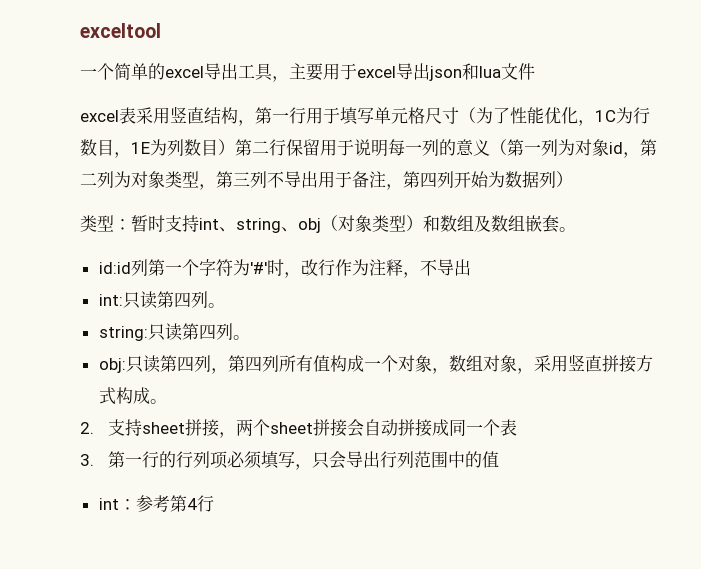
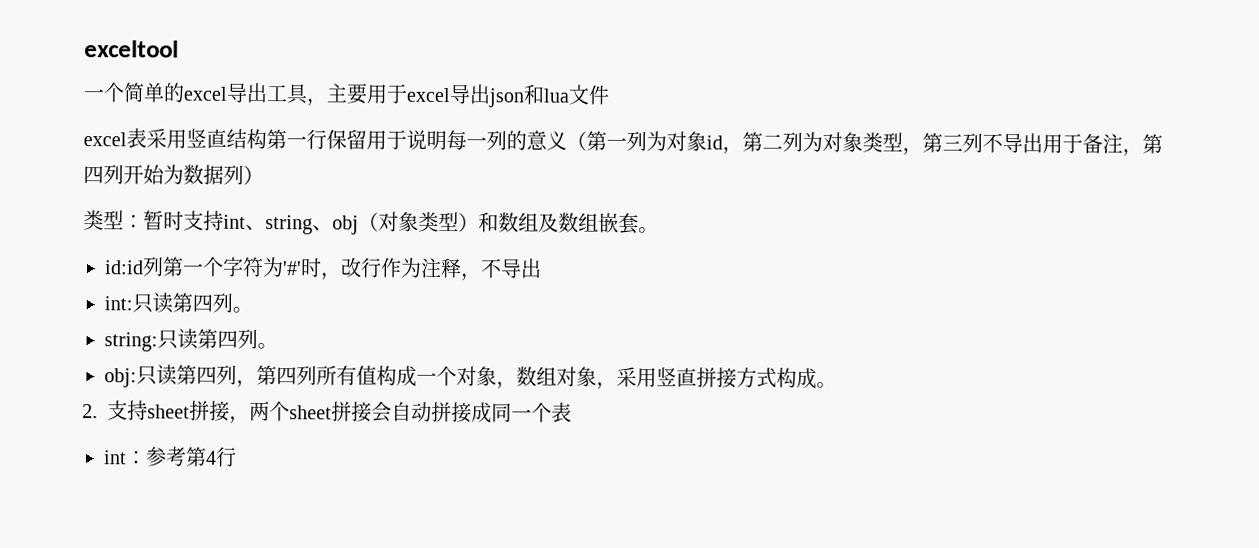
- excel表采用竖直结构，第一行用于填写单元格尺寸（为了性能优化，1C为行数目，1E为列数目）第二行保留用于说明每一列的意义（第一列为对象id，第二列为对象类型，第三列不导出用于备注，第四列开始为数据列）
+ excel表采用竖直结构第一行保留用于说明每一列的意义（第一列为对象id，第二列为对象类型，第三列不导出用于备注，第四列开始为数据列）
- 3.第一行的行列项必须填写，只会导出行列范围中的值

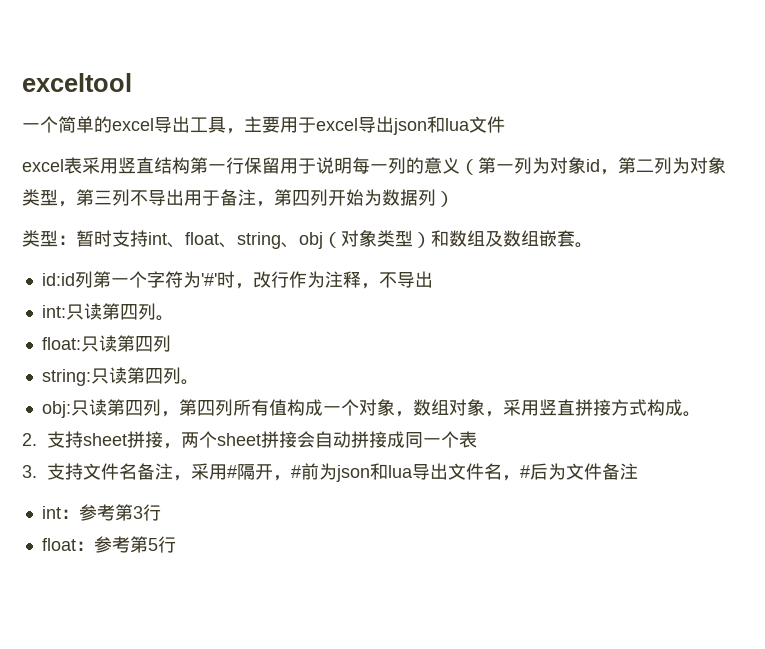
- 类型：暂时支持int、string、obj（对象类型）和数组及数组嵌套。
+ 类型：暂时支持int、float、string、obj（对象类型）和数组及数组嵌套。
+ float:只读第四列
+ 3.支持文件名备注，采用#隔开，#前为json和lua导出文件名，#后为文件备注
- int：参考第4行
+ int：参考第3行
+ float：参考第5行

